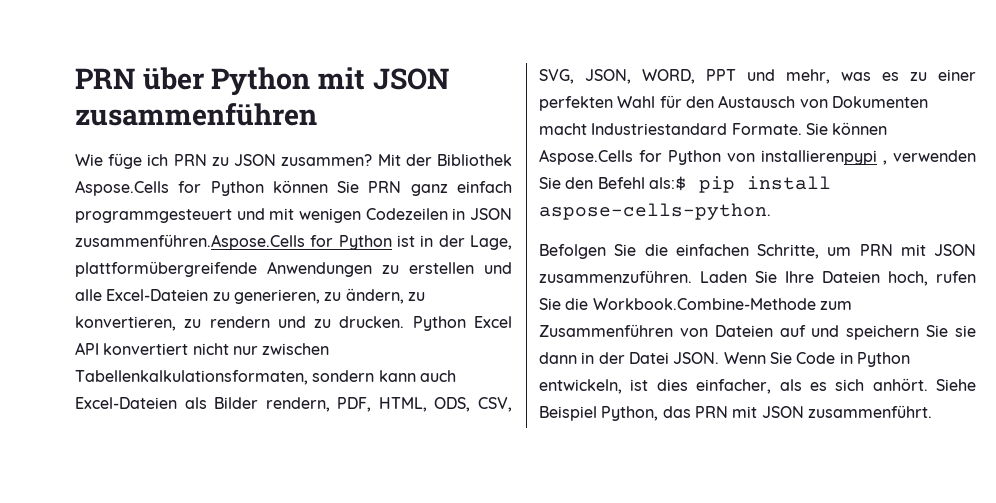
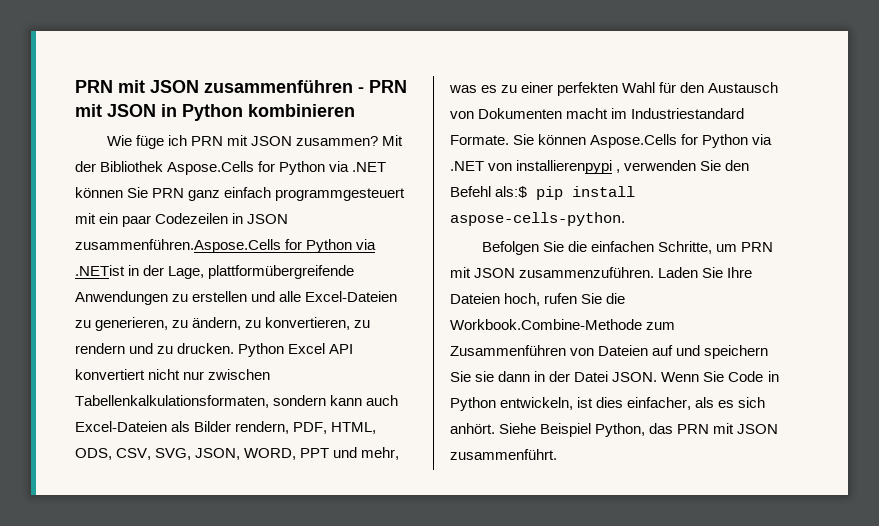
- PRN über Python mit JSON zusammenführen
+ PRN mit JSON zusammenführen - PRN mit JSON in Python kombinieren
- Wie füge ich PRN zu JSON zusammen?
+ Wie füge ich PRN mit JSON zusammen?
- Mit der Bibliothek Aspose.Cells for Python können Sie PRN ganz einfach programmgesteuert und mit wenigen Codezeilen in JSON zusammenführen.Aspose.Cells for Python ist in der Lage, plattformübergreifende Anwendungen zu erstellen und alle Excel-Dateien zu generieren, zu ändern, zu konvertieren, zu rendern und zu drucken.
+ Mit der Bibliothek Aspose.Cells for Python via .NET können Sie PRN ganz einfach programmgesteuert mit ein paar Codezeilen in JSON zusammenführen.Aspose.Cells for Python via .NETist in der Lage, plattformübergreifende Anwendungen zu erstellen und alle Excel-Dateien zu generieren, zu ändern, zu konvertieren, zu rendern und zu drucken.
- Python Excel API konvertiert nicht nur zwischen Tabellenkalkulationsformaten, sondern kann auch Excel-Dateien als Bilder rendern, PDF, HTML, ODS, CSV, SVG, JSON, WORD, PPT und mehr, was es zu einer perfekten Wahl für den Austausch von Dokumenten macht Industriestandard Formate.
+ Python Excel API konvertiert nicht nur zwischen Tabellenkalkulationsformaten, sondern kann auch Excel-Dateien als Bilder rendern, PDF, HTML, ODS, CSV, SVG, JSON, WORD, PPT und mehr, was es zu einer perfekten Wahl für den Austausch von Dokumenten macht im Industriestandard Formate.
- Sie können Aspose.Cells for Python von installierenpypi , verwenden Sie den Befehl als:$ pip install aspose-cells-python.
+ Sie können Aspose.Cells for Python via .NET von installierenpypi , verwenden Sie den Befehl als:$ pip install aspose-cells-python.

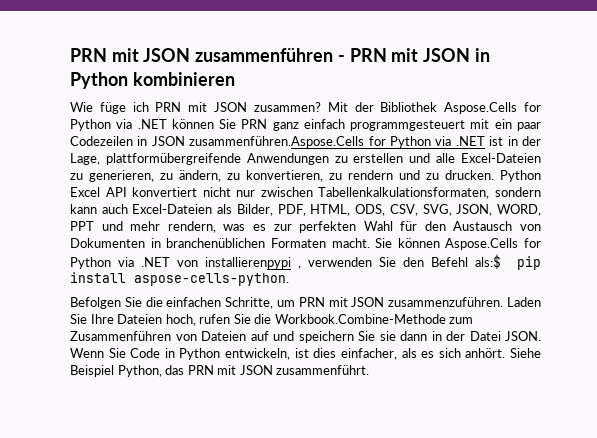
- Mit der Bibliothek Aspose.Cells for Python via .NET können Sie PRN ganz einfach programmgesteuert mit ein paar Codezeilen in JSON zusammenführen.Aspose.Cells for Python via .NETist in der Lage, plattformübergreifende Anwendungen zu erstellen und alle Excel-Dateien zu generieren, zu ändern, zu konvertieren, zu rendern und zu drucken.
+ Mit der Bibliothek Aspose.Cells for Python via .NET können Sie PRN ganz einfach programmgesteuert mit ein paar Codezeilen in JSON zusammenführen.Aspose.Cells for Python via .NET ist in der Lage, plattformübergreifende Anwendungen zu erstellen und alle Excel-Dateien zu generieren, zu ändern, zu konvertieren, zu rendern und zu drucken.
- Python Excel API konvertiert nicht nur zwischen Tabellenkalkulationsformaten, sondern kann auch Excel-Dateien als Bilder rendern, PDF, HTML, ODS, CSV, SVG, JSON, WORD, PPT und mehr, was es zu einer perfekten Wahl für den Austausch von Dokumenten macht im Industriestandard Formate.
+ Python Excel API konvertiert nicht nur zwischen Tabellenkalkulationsformaten, sondern kann auch Excel-Dateien als Bilder, PDF, HTML, ODS, CSV, SVG, JSON, WORD, PPT und mehr rendern, was es zur perfekten Wahl für den Austausch von Dokumenten in branchenüblichen Formaten macht.

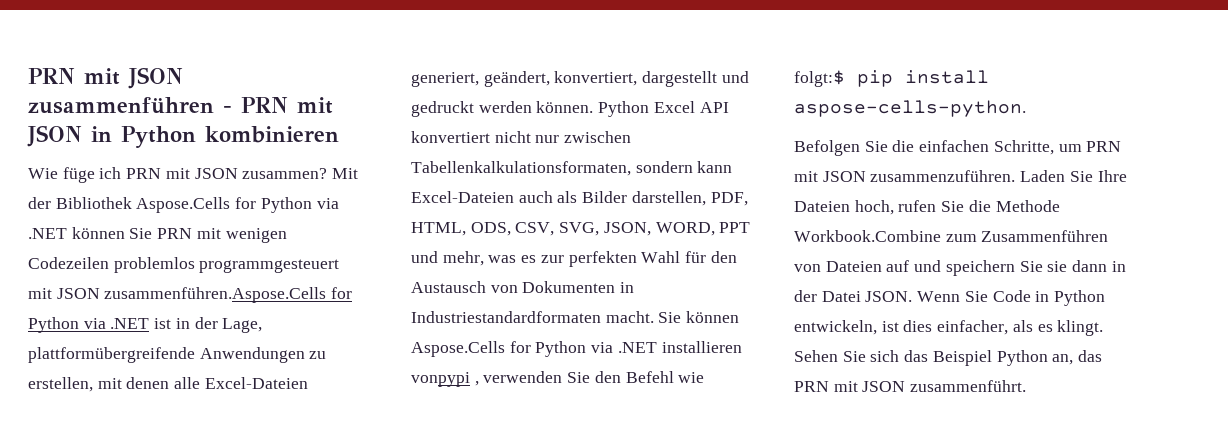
- Mit der Bibliothek Aspose.Cells for Python via .NET können Sie PRN ganz einfach programmgesteuert mit ein paar Codezeilen in JSON zusammenführen.Aspose.Cells for Python via .NET ist in der Lage, plattformübergreifende Anwendungen zu erstellen und alle Excel-Dateien zu generieren, zu ändern, zu konvertieren, zu rendern und zu drucken.
+ Mit der Bibliothek Aspose.Cells for Python via .NET können Sie PRN mit wenigen Codezeilen problemlos programmgesteuert mit JSON zusammenführen.Aspose.Cells for Python via .NET ist in der Lage, plattformübergreifende Anwendungen zu erstellen, mit denen alle Excel-Dateien generiert, geändert, konvertiert, dargestellt und gedruckt werden können.
- Python Excel API konvertiert nicht nur zwischen Tabellenkalkulationsformaten, sondern kann auch Excel-Dateien als Bilder, PDF, HTML, ODS, CSV, SVG, JSON, WORD, PPT und mehr rendern, was es zur perfekten Wahl für den Austausch von Dokumenten in branchenüblichen Formaten macht.
+ Python Excel API konvertiert nicht nur zwischen Tabellenkalkulationsformaten, sondern kann Excel-Dateien auch als Bilder darstellen, PDF, HTML, ODS, CSV, SVG, JSON, WORD, PPT und mehr, was es zur perfekten Wahl für den Austausch von Dokumenten in Industriestandardformaten macht.
- Sie können Aspose.Cells for Python via .NET von installierenpypi , verwenden Sie den Befehl als:$ pip install aspose-cells-python.
+ Sie können Aspose.Cells for Python via .NET installieren vonpypi , verwenden Sie den Befehl wie folgt:$ pip install aspose-cells-python.
- Laden Sie Ihre Dateien hoch, rufen Sie die Workbook.Combine-Methode zum Zusammenführen von Dateien auf und speichern Sie sie dann in der Datei JSON.
+ Laden Sie Ihre Dateien hoch, rufen Sie die Methode Workbook.Combine zum Zusammenführen von Dateien auf und speichern Sie sie dann in der Datei JSON.
- Wenn Sie Code in Python entwickeln, ist dies einfacher, als es sich anhört. Siehe Beispiel Python, das PRN mit JSON zusammenführt.
+ Wenn Sie Code in Python entwickeln, ist dies einfacher, als es klingt. Sehen Sie sich das Beispiel Python an, das PRN mit JSON zusammenführt.

